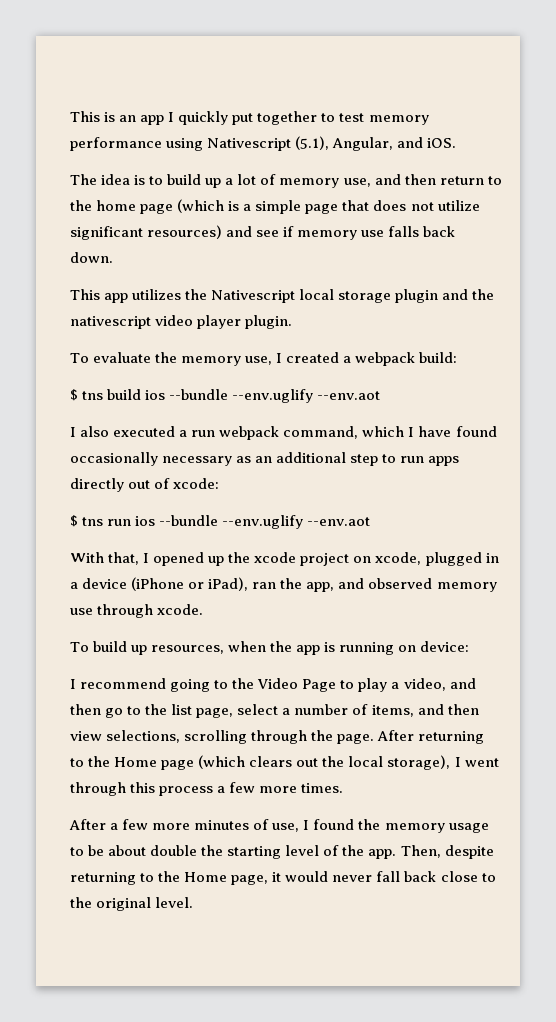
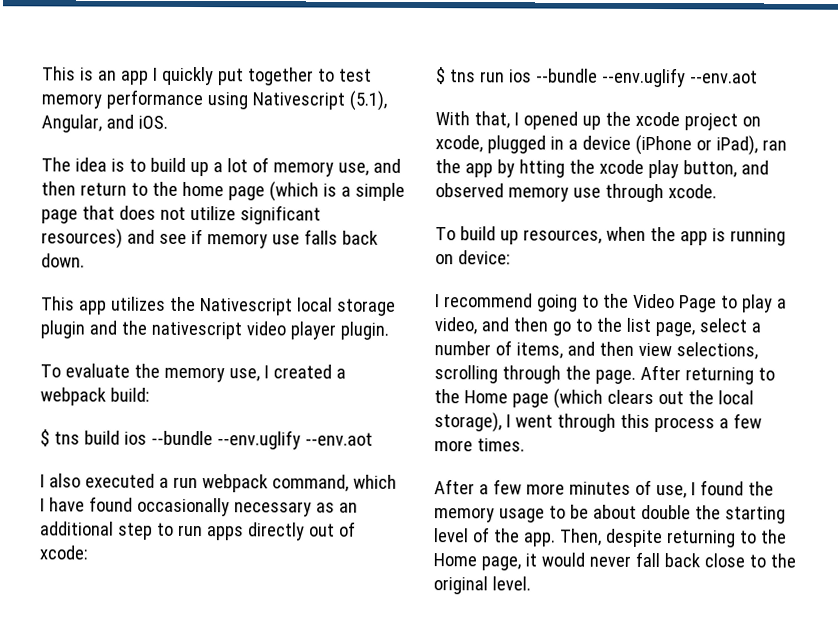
- With that, I opened up the xcode project on xcode, plugged in a device (iPhone or iPad), ran the app, and observed memory use through xcode.
+ With that, I opened up the xcode project on xcode, plugged in a device (iPhone or iPad), ran the app by htting the xcode play button, and observed memory use through xcode.

